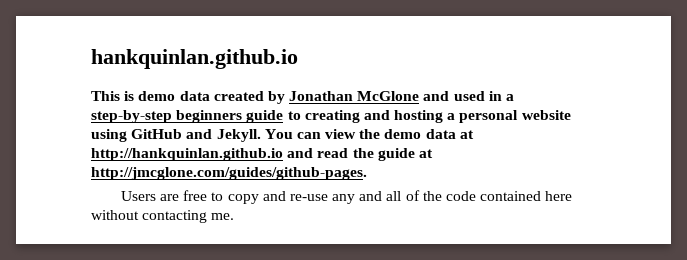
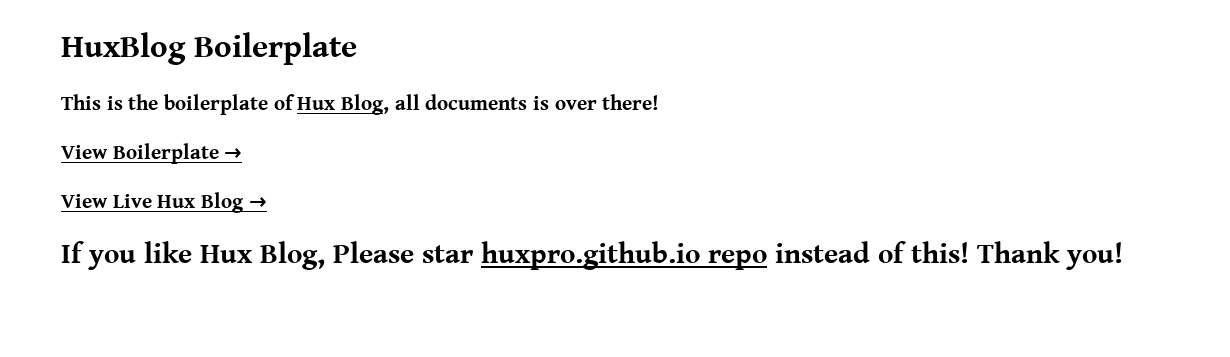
- hankquinlan.github.io
+ HuxBlog Boilerplate
- This is demo data created by Jonathan McGlone and used in a step-by-step beginners guide to creating and hosting a personal website using GitHub and Jekyll. You can view the demo data at http://hankquinlan.github.io and read the guide at http://jmcglone.com/guides/github-pages.
- Users are free to copy and re-use any and all of the code contained here without contacting me.
+ This is the boilerplate of Hux Blog, all documents is over there!
+ View Boilerplate →
+ View Live Hux Blog →
+ If you like Hux Blog, Please star huxpro.github.io repo instead of this! Thank you!

